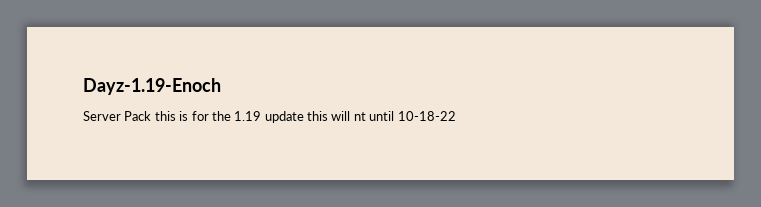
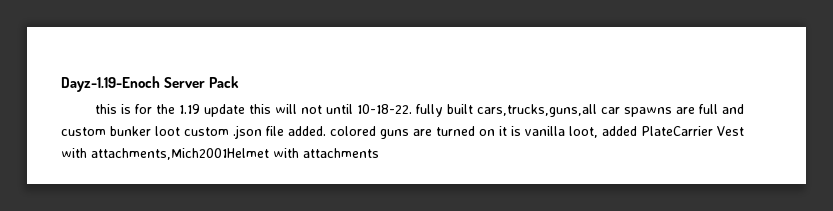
- Dayz-1.19-Enoch
- Server Pack this is for the 1.19 update this will nt until 10-18-22
+ Dayz-1.19-Enoch Server Pack
+ this is for the 1.19 update this will not until 10-18-22. fully built cars,trucks,guns,all car spawns are full and custom bunker loot custom .json file added. colored guns are turned on it is vanilla loot, added PlateCarrier Vest with attachments,Mich2001Helmet with attachments

